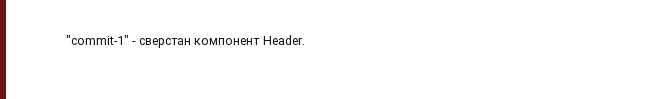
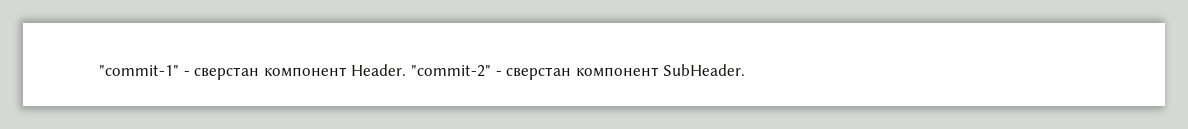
+ "commit-2" - сверстан компонент SubHeader.

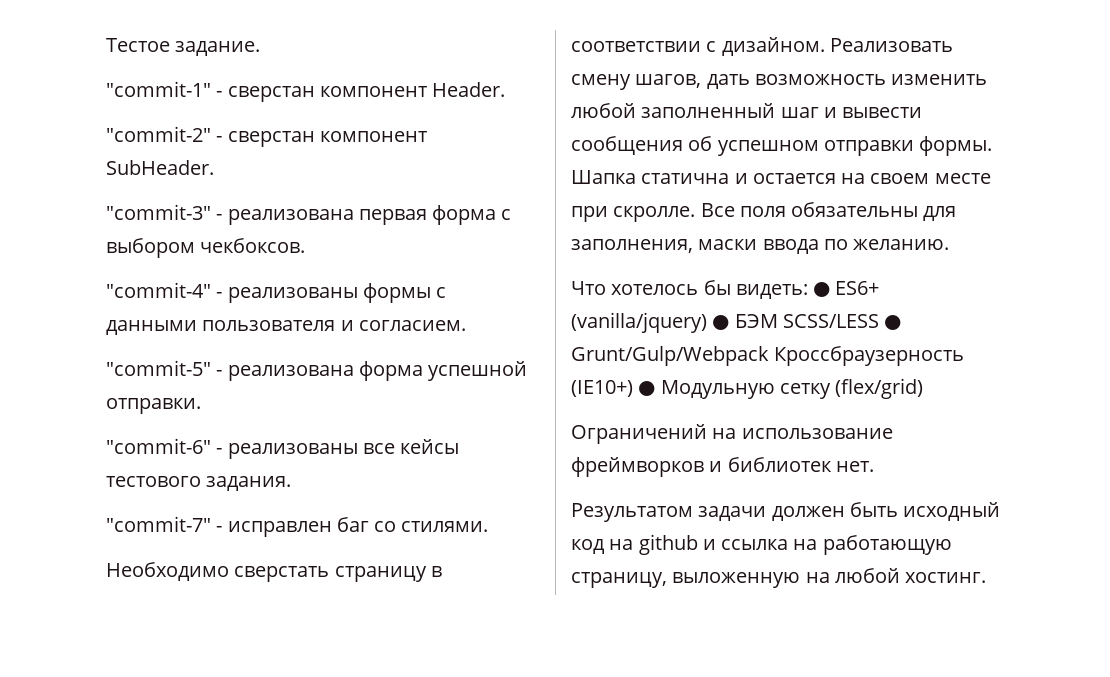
+ Тестое задание.
- "commit-1" - сверстан компонент Header. "commit-2" - сверстан компонент SubHeader.
+ "commit-1" - сверстан компонент Header.
+ "commit-2" - сверстан компонент SubHeader.
+ "commit-3" - реализована первая форма с выбором чекбоксов.
+ "commit-4" - реализованы формы с данными пользователя и согласием.
+ "commit-5" - реализована форма успешной отправки.
+ "commit-6" - реализованы все кейсы тестового задания.
+ "commit-7" - исправлен баг со стилями.
+ Необходимо сверстать страницу в соответствии с дизайном. Реализовать смену шагов, дать возможность изменить любой заполненный шаг и вывести сообщения об успешном отправки формы. Шапка статична и остается на своем месте при скролле. Все поля обязательны для заполнения, маски ввода по желанию.
+ Что хотелось бы видеть: ● ES6+ (vanilla/jquery) ● БЭМ SCSS/LESS ● Grunt/Gulp/Webpack Кроссбраузерность (IE10+) ● Модульную сетку (flex/grid)
+ Ограничений на использование фреймворков и библиотек нет.
+ Результатом задачи должен быть исходный код на github и ссылка на работающую страницу, выложенную на любой хостинг.

